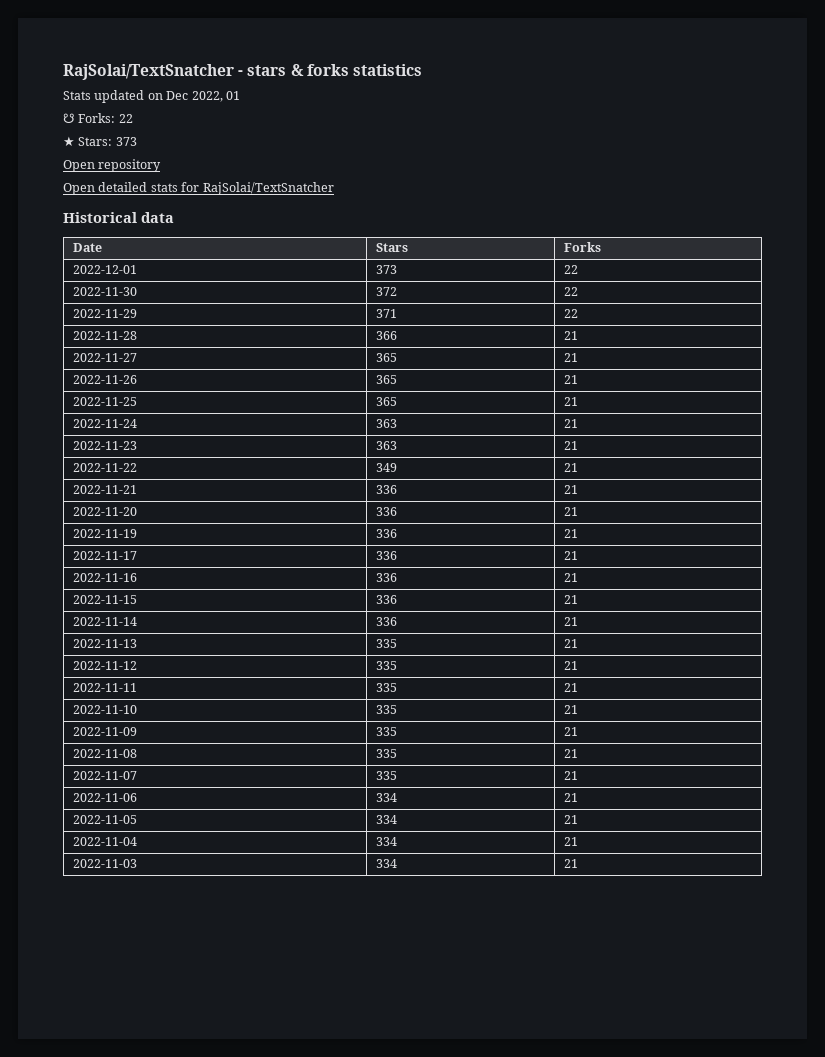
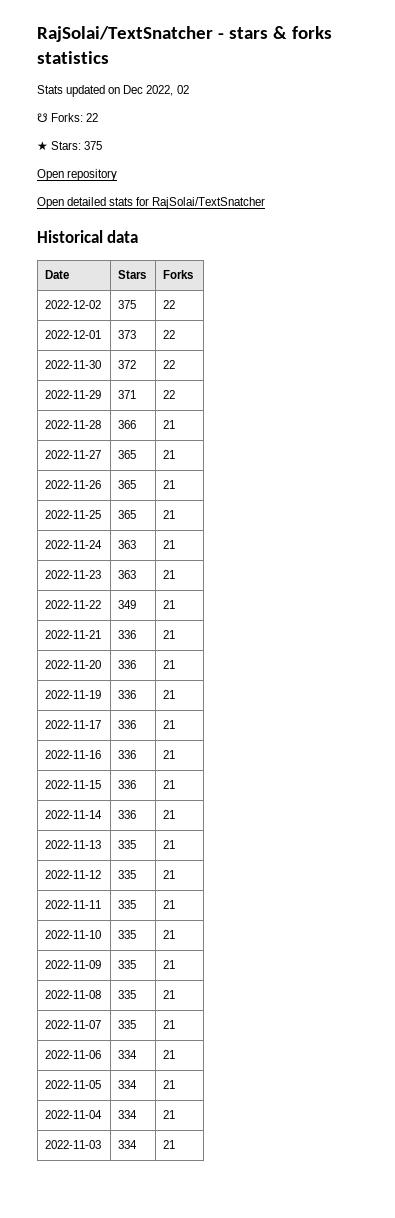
- Stats updated on Dec 2022, 01
+ Stats updated on Dec 2022, 02
- ★ Stars: 373
+ ★ Stars: 375
+ 2022-12-02 | 375 | 22

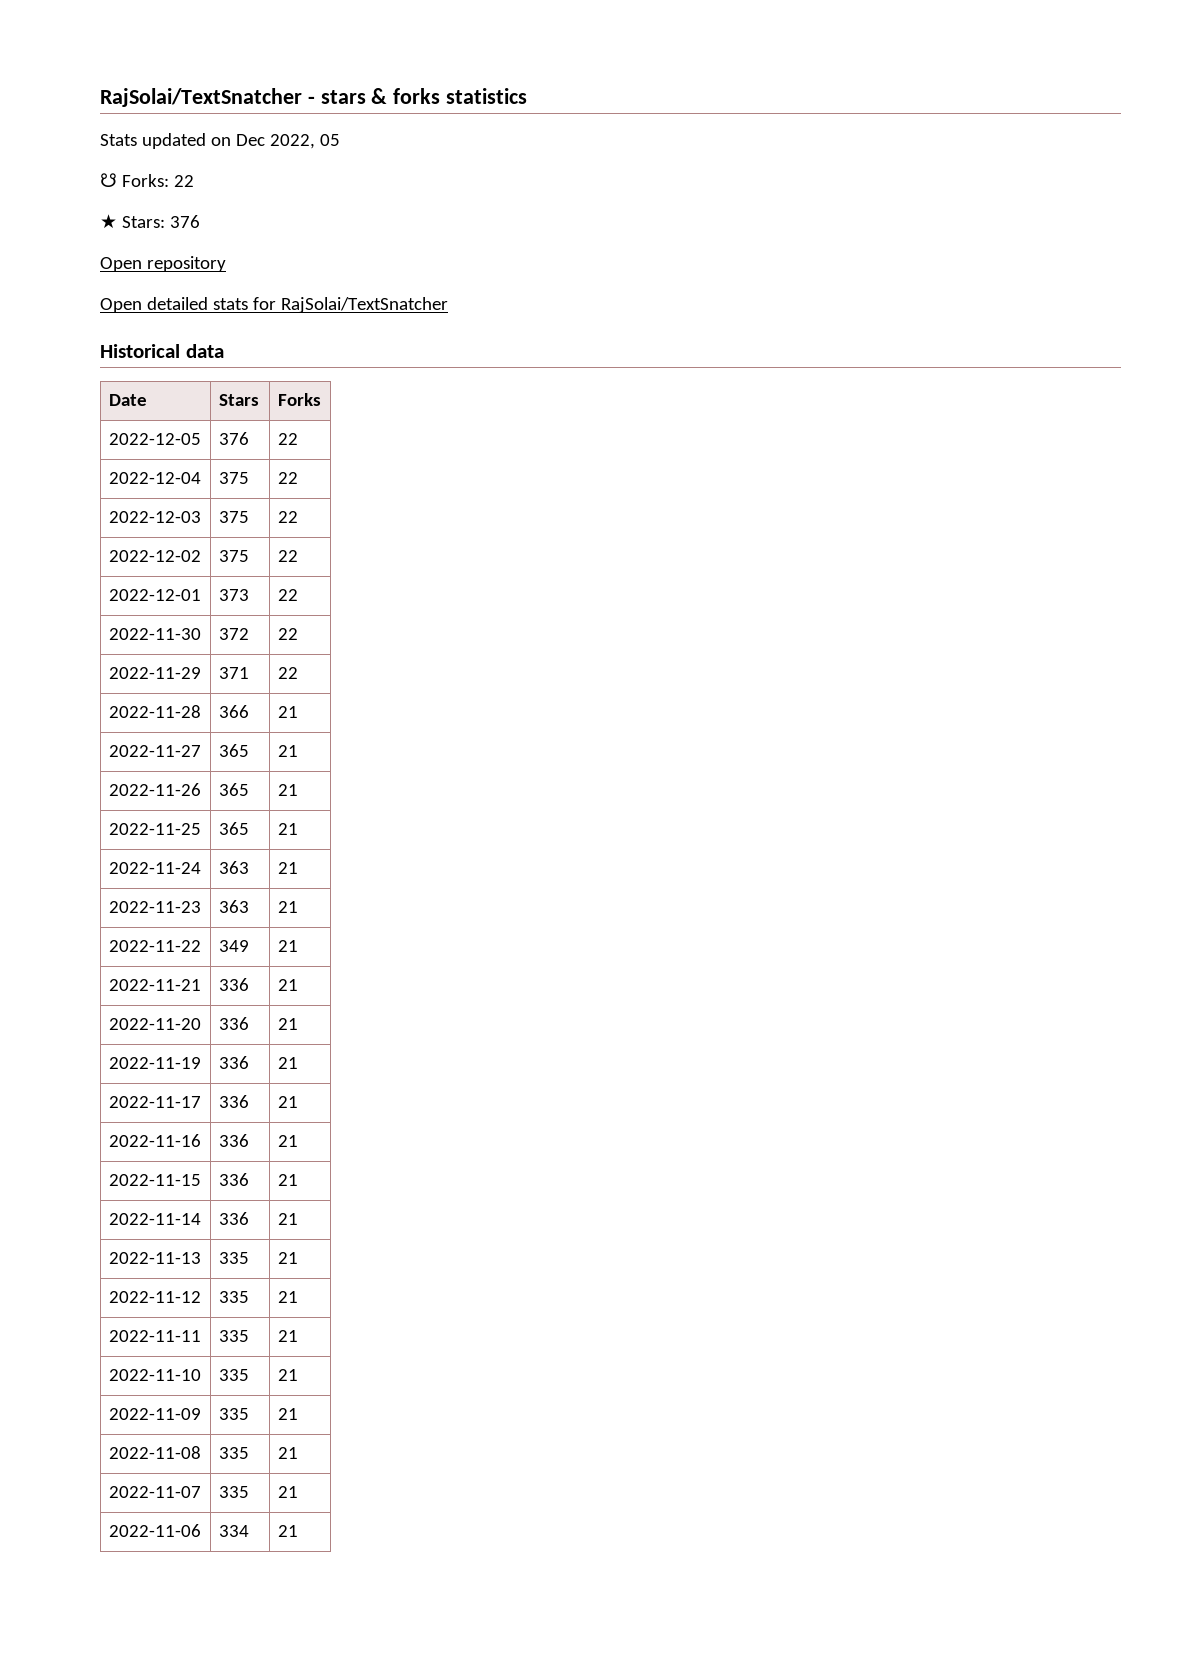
- Stats updated on Dec 2022, 02
+ Stats updated on Dec 2022, 05
- ★ Stars: 375
+ ★ Stars: 376
+ 2022-12-05 | 376 | 22
+ 2022-12-04 | 375 | 22
+ 2022-12-03 | 375 | 22
- 2022-11-05 | 334 | 21
- 2022-11-04 | 334 | 21
- 2022-11-03 | 334 | 21

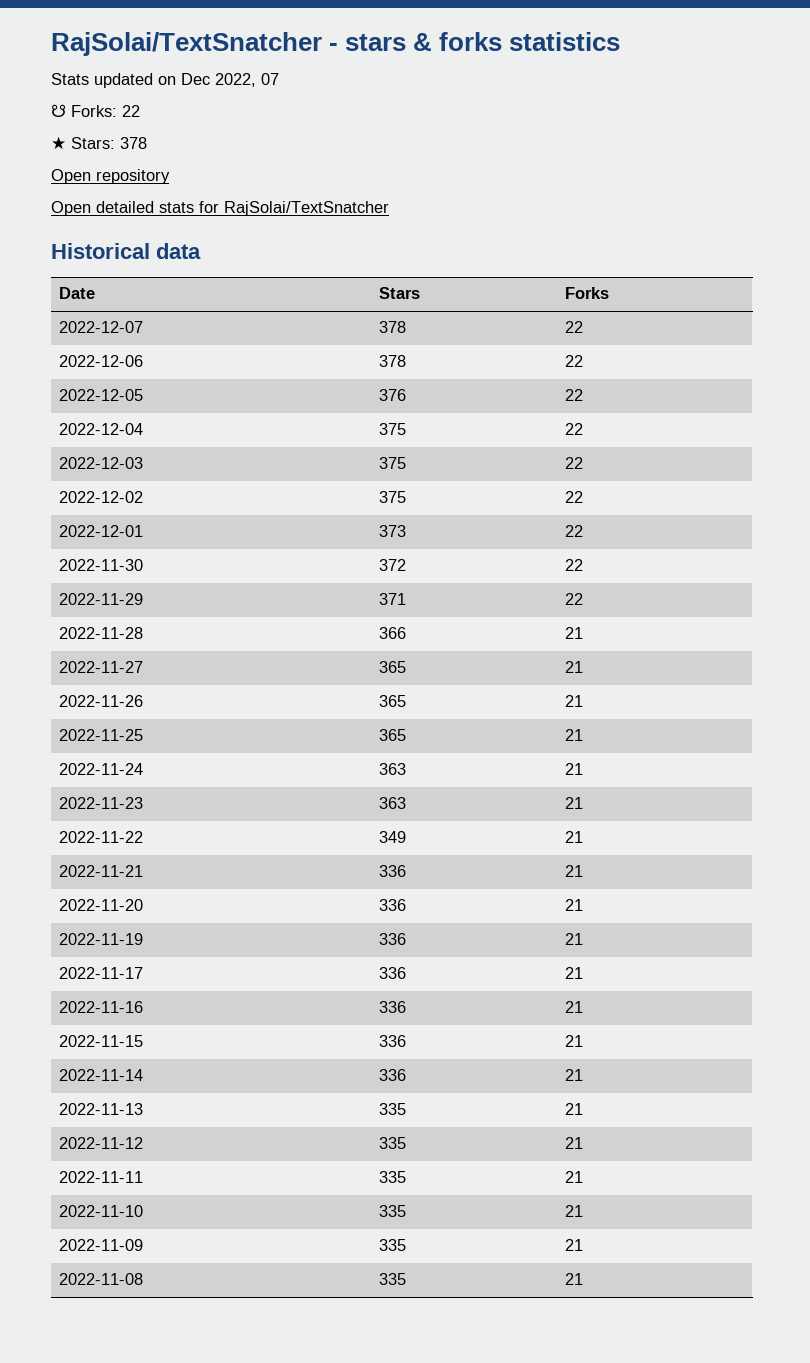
- Stats updated on Dec 2022, 05
+ Stats updated on Dec 2022, 07
- ★ Stars: 376
+ ★ Stars: 378
+ 2022-12-07 | 378 | 22
+ 2022-12-06 | 378 | 22
- 2022-11-07 | 335 | 21
- 2022-11-06 | 334 | 21

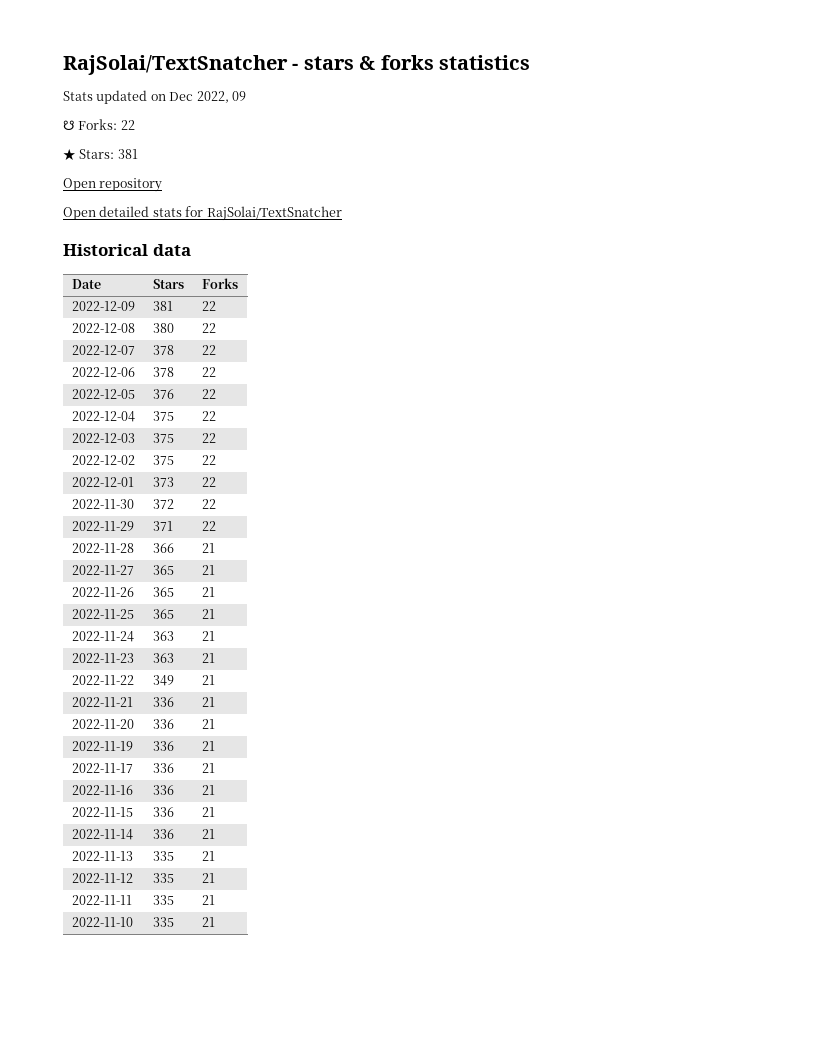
- Stats updated on Dec 2022, 07
+ Stats updated on Dec 2022, 09
- ★ Stars: 378
+ ★ Stars: 381
+ 2022-12-09 | 381 | 22
+ 2022-12-08 | 380 | 22
- 2022-11-09 | 335 | 21
- 2022-11-08 | 335 | 21

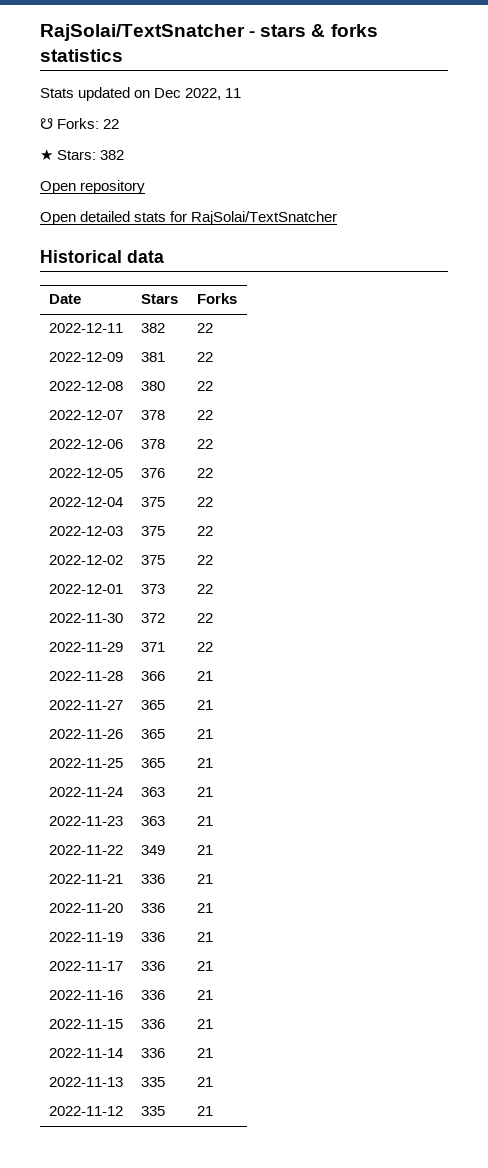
- Stats updated on Dec 2022, 09
+ Stats updated on Dec 2022, 11
- ★ Stars: 381
+ ★ Stars: 382
+ 2022-12-11 | 382 | 22
- 2022-11-11 | 335 | 21
- 2022-11-10 | 335 | 21

